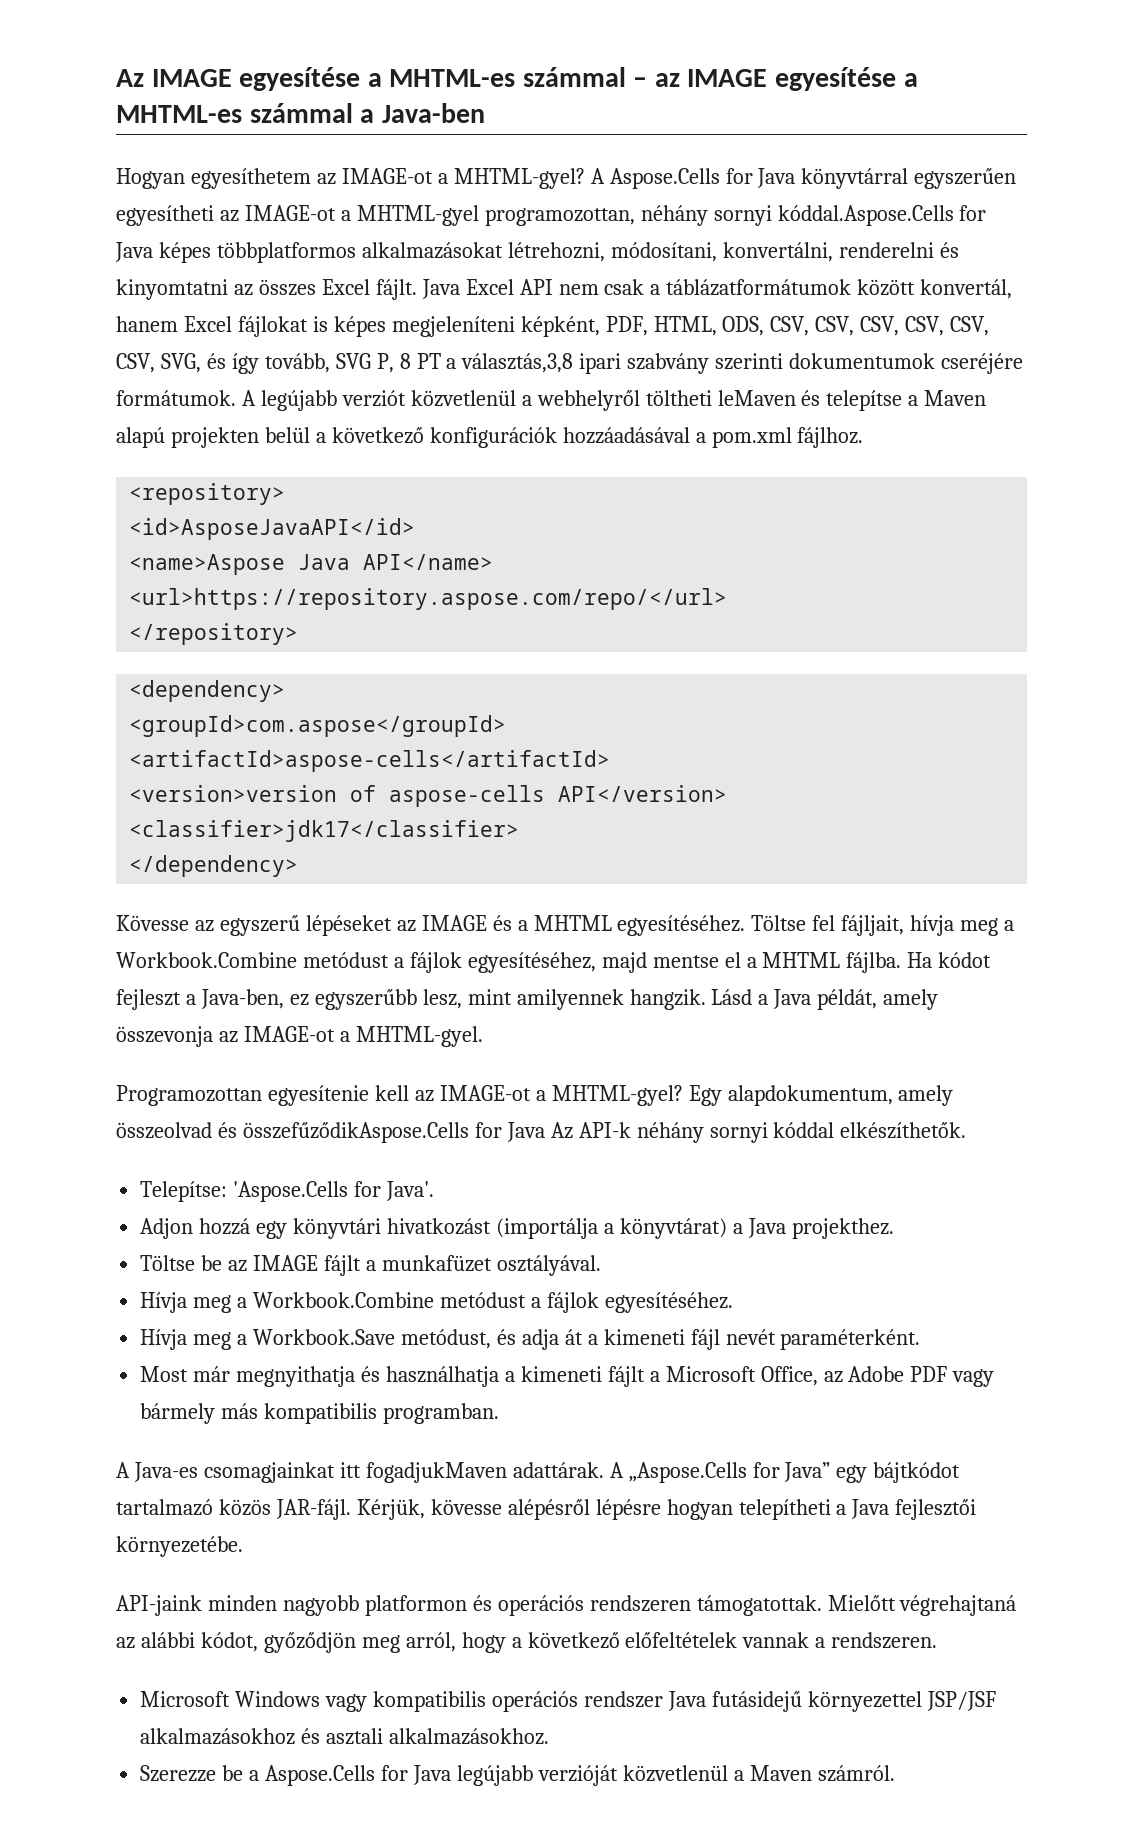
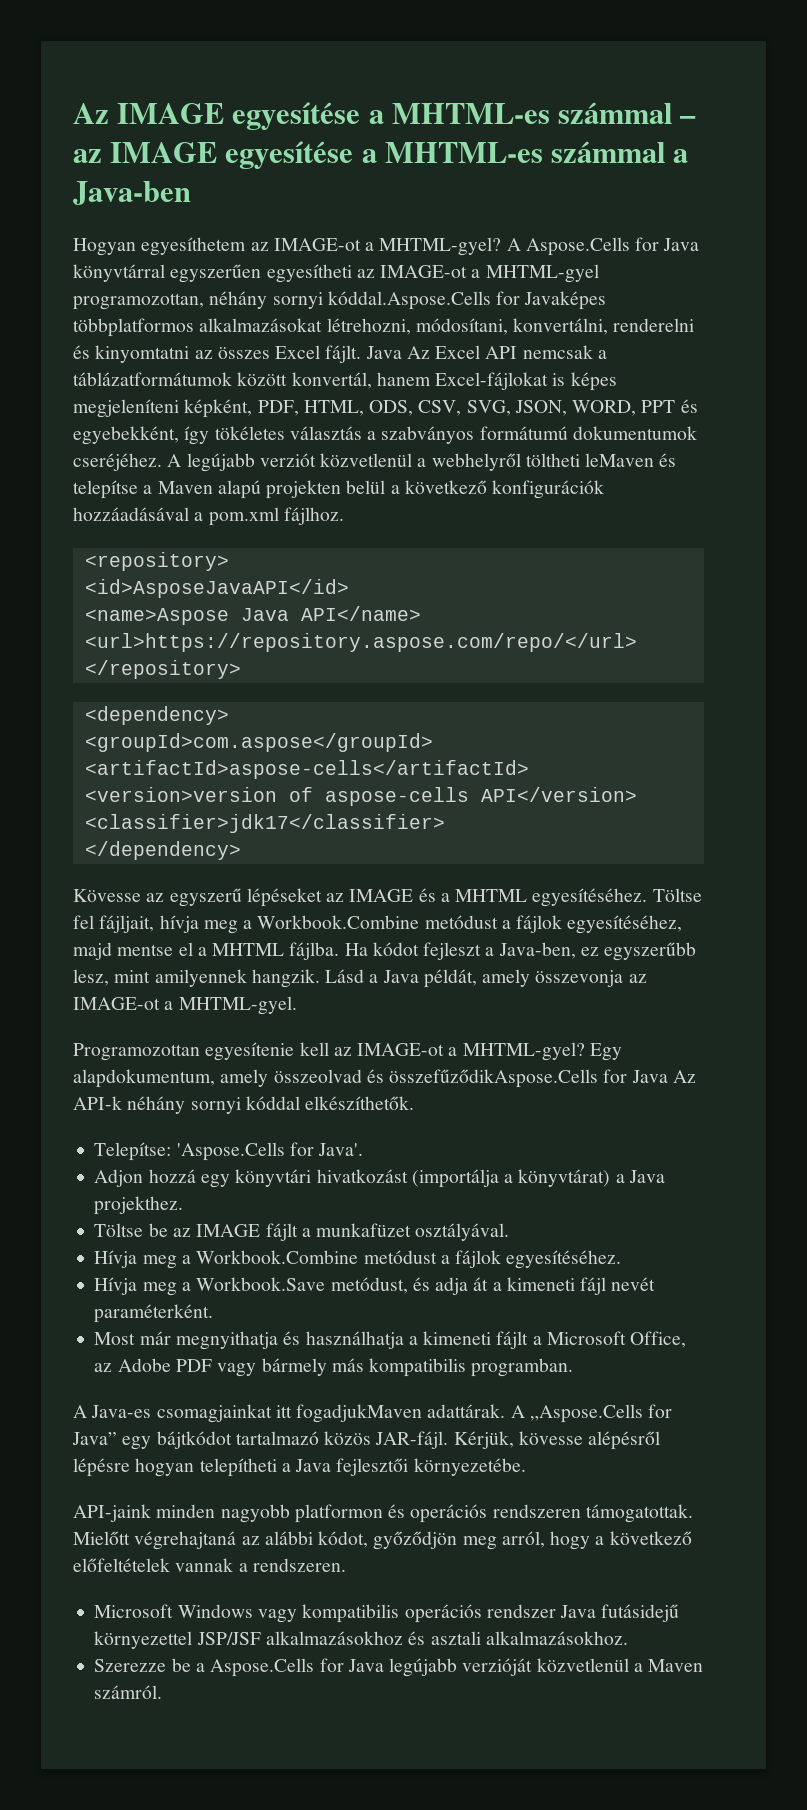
- A Aspose.Cells for Java könyvtárral egyszerűen egyesítheti az IMAGE-ot a MHTML-gyel programozottan, néhány sornyi kóddal.Aspose.Cells for Java képes többplatformos alkalmazásokat létrehozni, módosítani, konvertálni, renderelni és kinyomtatni az összes Excel fájlt.
+ A Aspose.Cells for Java könyvtárral egyszerűen egyesítheti az IMAGE-ot a MHTML-gyel programozottan, néhány sornyi kóddal.Aspose.Cells for Javaképes többplatformos alkalmazásokat létrehozni, módosítani, konvertálni, renderelni és kinyomtatni az összes Excel fájlt.
- Java Excel API nem csak a táblázatformátumok között konvertál, hanem Excel fájlokat is képes megjeleníteni képként, PDF, HTML, ODS, CSV, CSV, CSV, CSV, CSV, CSV, SVG, és így tovább, SVG P, 8 PT a választás,3,8 ipari szabvány szerinti dokumentumok cseréjére formátumok.
+ Java Az Excel API nemcsak a táblázatformátumok között konvertál, hanem Excel-fájlokat is képes megjeleníteni képként, PDF, HTML, ODS, CSV, SVG, JSON, WORD, PPT és egyebekként, így tökéletes választás a szabványos formátumú dokumentumok cseréjéhez.

